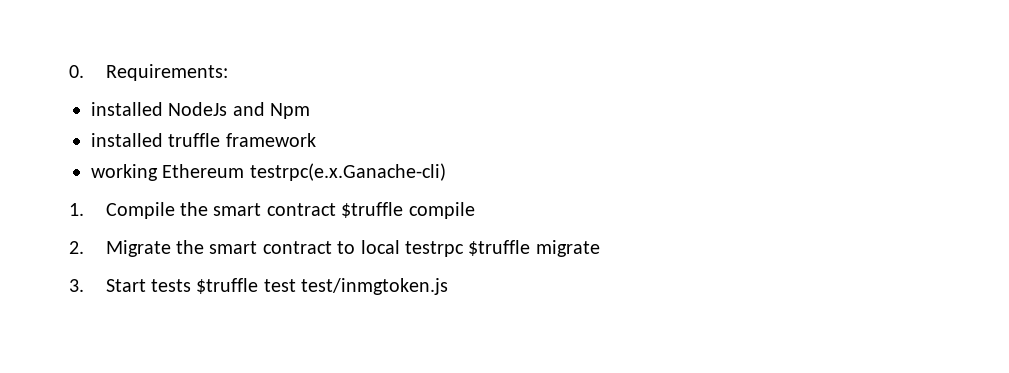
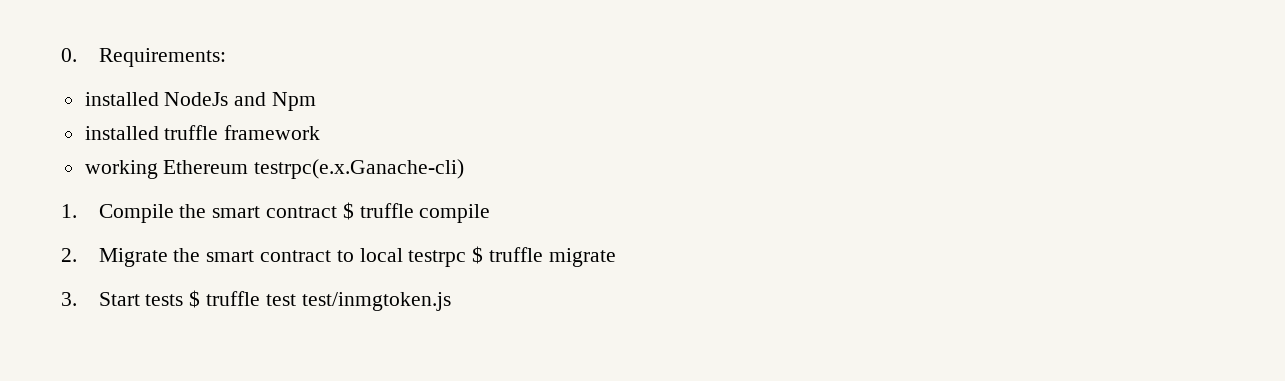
- 1. Compile the smart contract $truffle compile
+ 1. Compile the smart contract $ truffle compile
- 2. Migrate the smart contract to local testrpc $truffle migrate
+ 2. Migrate the smart contract to local testrpc $ truffle migrate
- 3. Start tests $truffle test test/inmgtoken.js
+ 3. Start tests $ truffle test test/inmgtoken.js

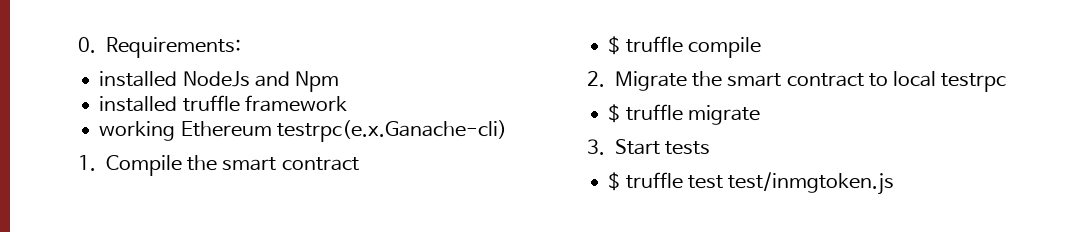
- 1. Compile the smart contract $ truffle compile
+ 1. Compile the smart contract
+ $ truffle compile
- 2. Migrate the smart contract to local testrpc $ truffle migrate
+ 2. Migrate the smart contract to local testrpc
+ $ truffle migrate
- 3. Start tests $ truffle test test/inmgtoken.js
+ 3. Start tests
+ $ truffle test test/inmgtoken.js

